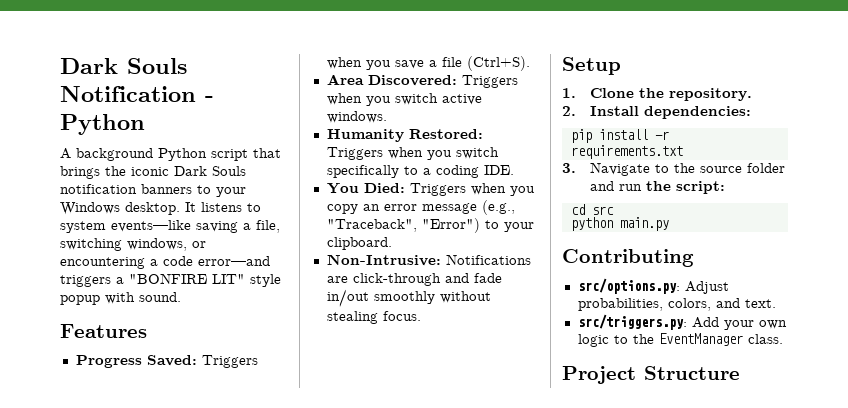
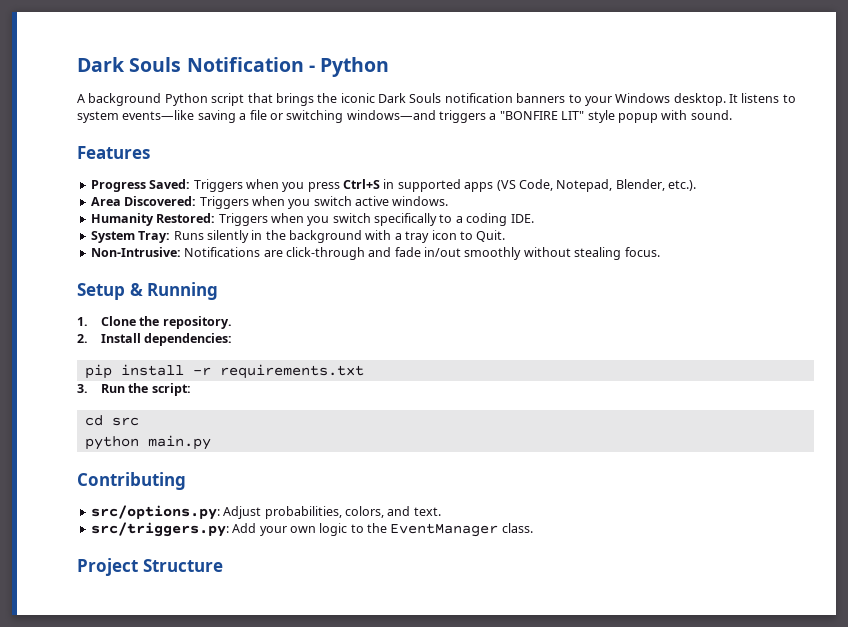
- It listens to system events—like saving a file, switching windows, or encountering a code error—and triggers a "BONFIRE LIT" style popup with sound.
+ It listens to system events—like saving a file or switching windows—and triggers a "BONFIRE LIT" style popup with sound.
- Progress Saved: Triggers when you save a file (Ctrl+S).
+ Progress Saved: Triggers when you press Ctrl+S in supported apps (VS Code, Notepad, Blender, etc.).
- You Died: Triggers when you copy an error message (e.g., "Traceback", "Error") to your clipboard.
+ System Tray: Runs silently in the background with a tray icon to Quit.
- Setup
+ Setup & Running
- 3. Navigate to the source folder and run the script:
+ 3. Run the script:

